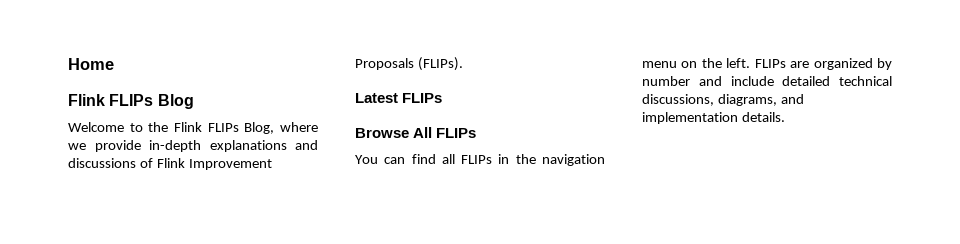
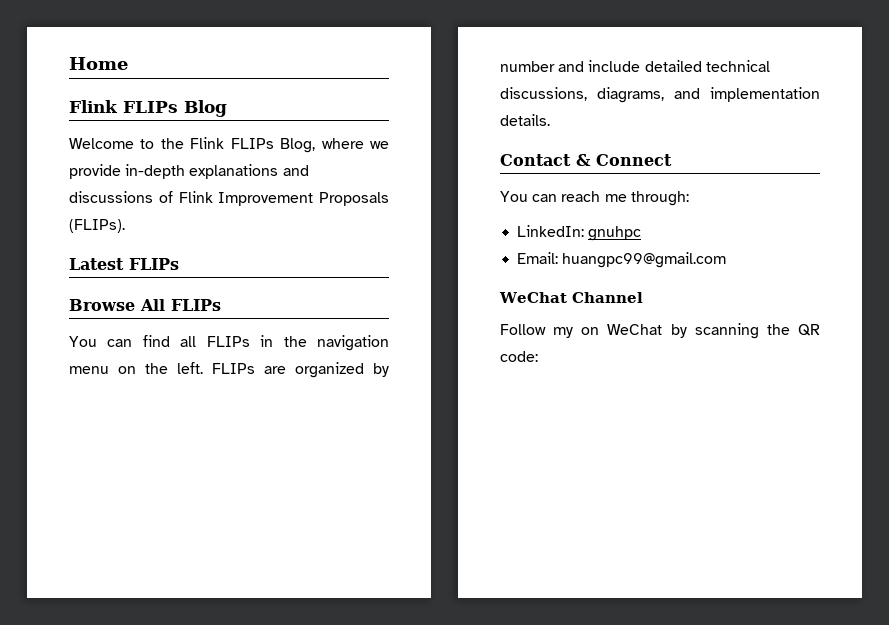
+ Contact & Connect
+ You can reach me through:
+ LinkedIn: gnuhpc
+ Email: huangpc99@gmail.com
+ WeChat Channel
+ Follow my on WeChat by scanning the QR code:

